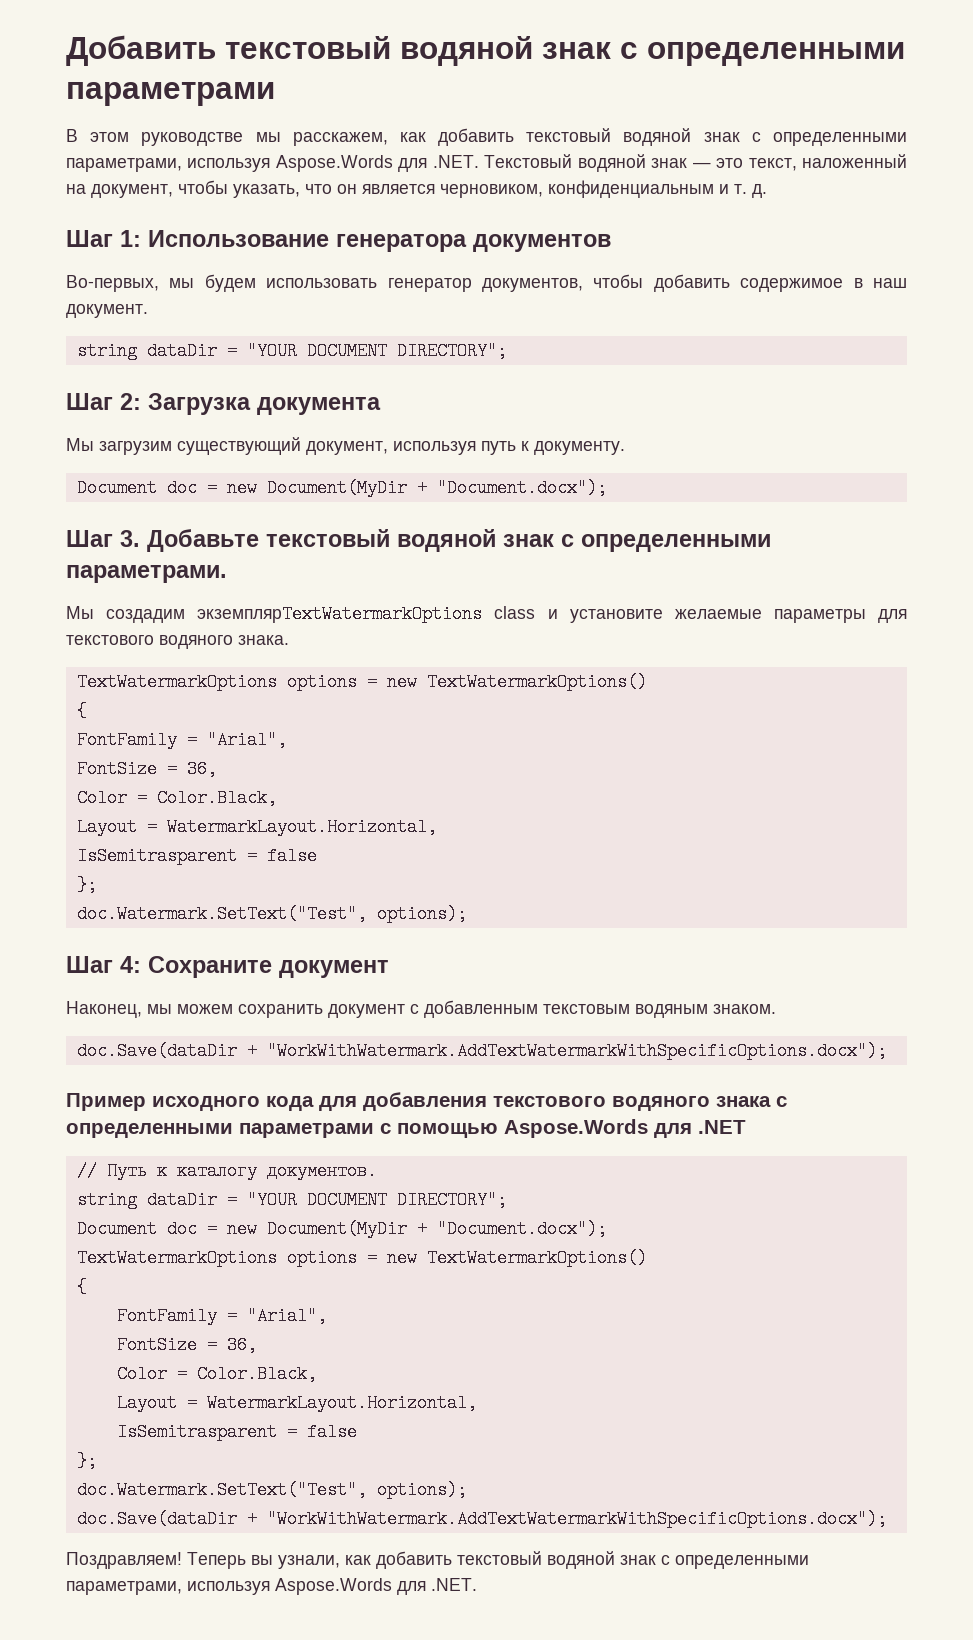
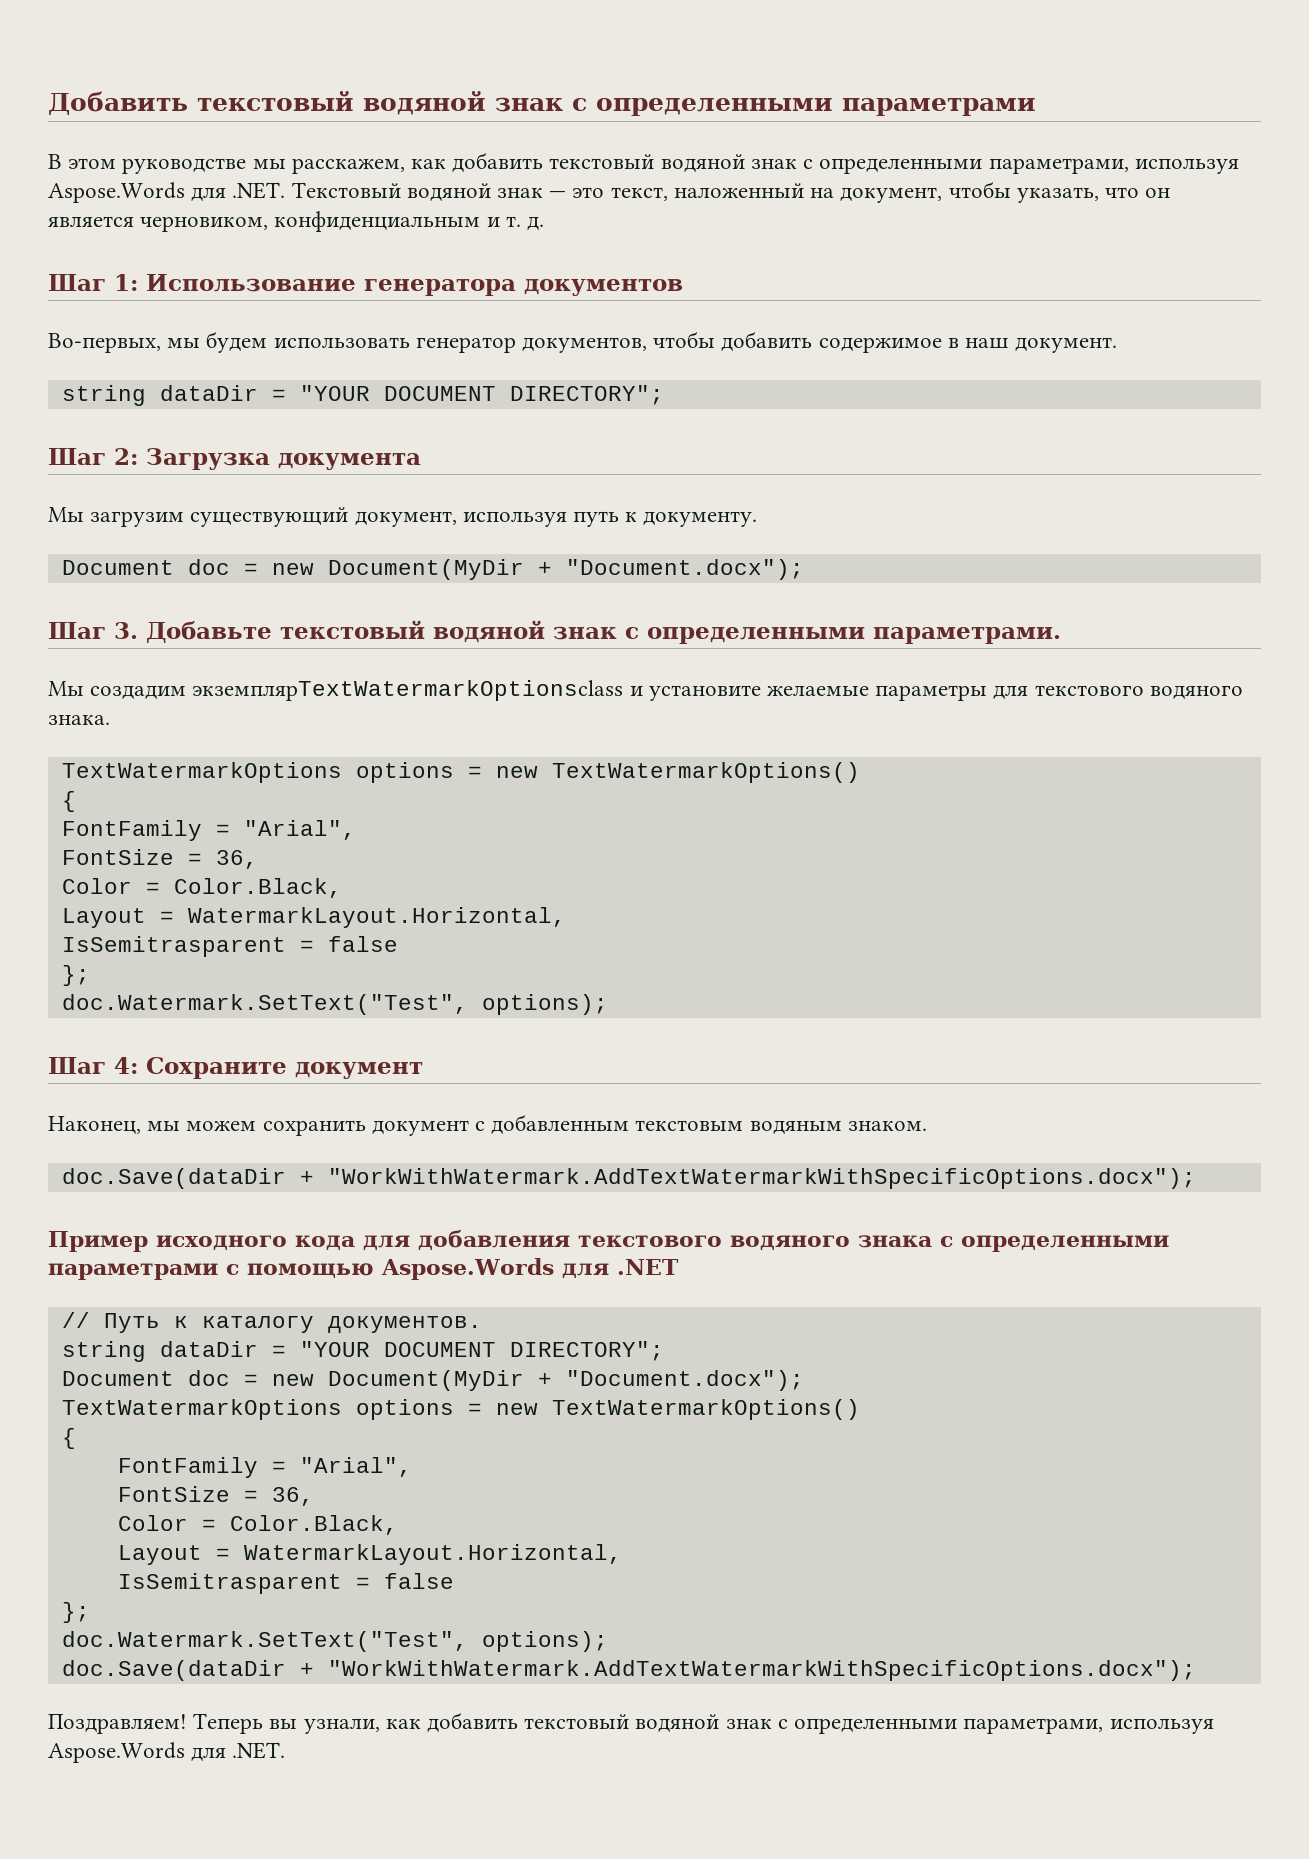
- Мы создадим экземплярTextWatermarkOptions class и установите желаемые параметры для текстового водяного знака.
+ Мы создадим экземплярTextWatermarkOptionsclass и установите желаемые параметры для текстового водяного знака.

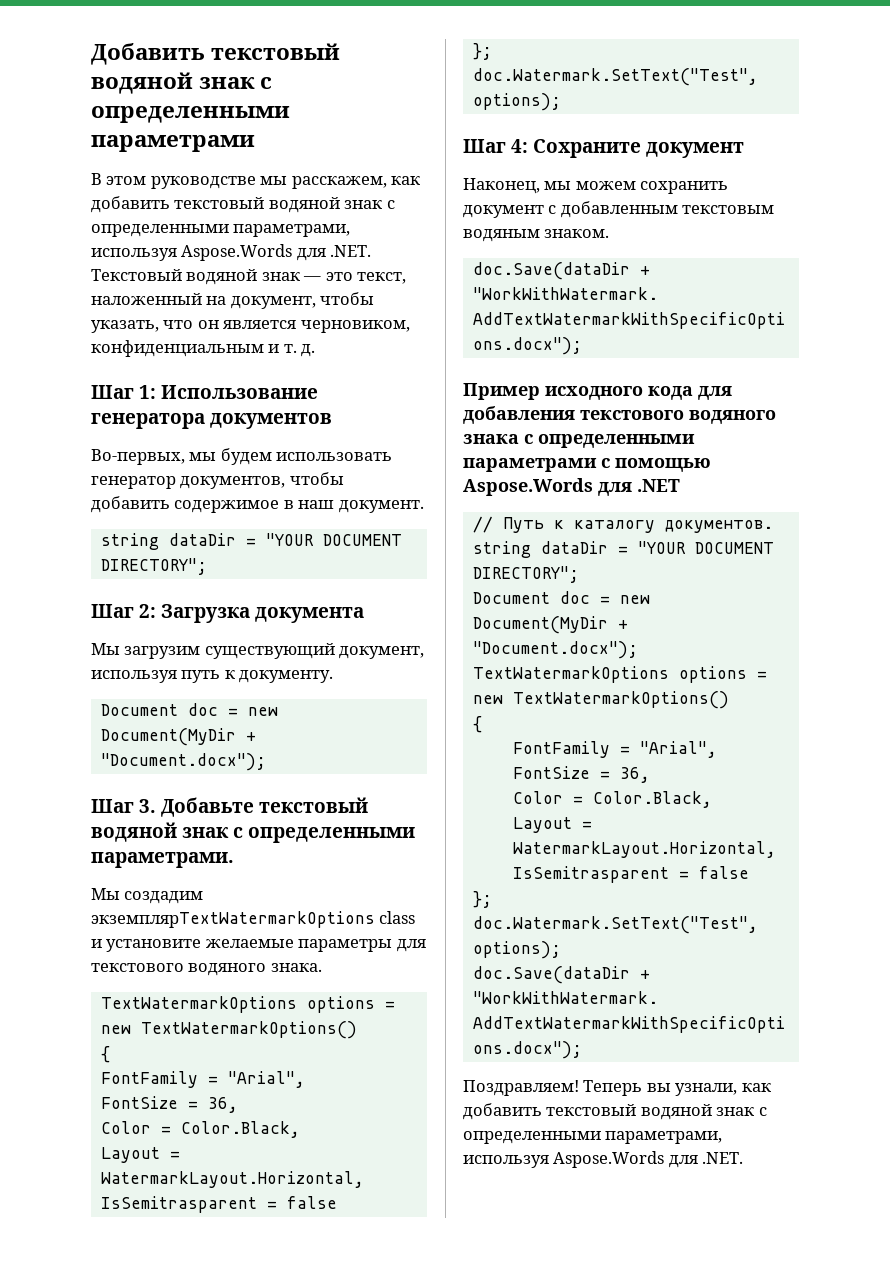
- Мы создадим экземплярTextWatermarkOptionsclass и установите желаемые параметры для текстового водяного знака.
+ Мы создадим экземплярTextWatermarkOptions class и установите желаемые параметры для текстового водяного знака.

